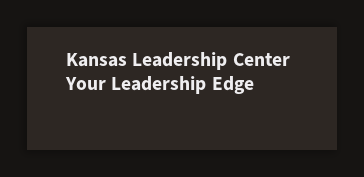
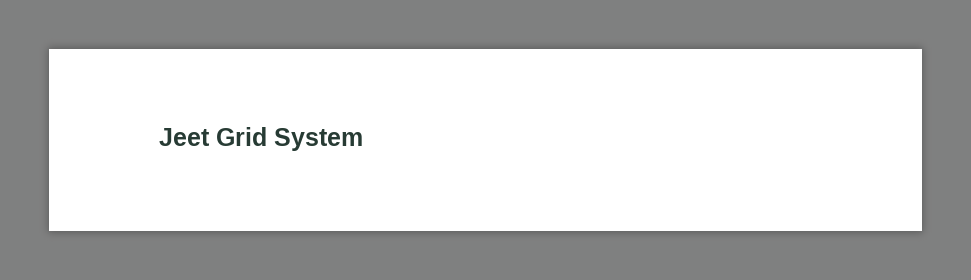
- Kansas Leadership Center Your Leadership Edge
+ Jeet Grid System

